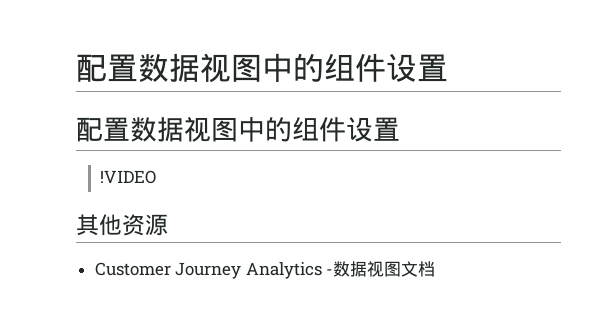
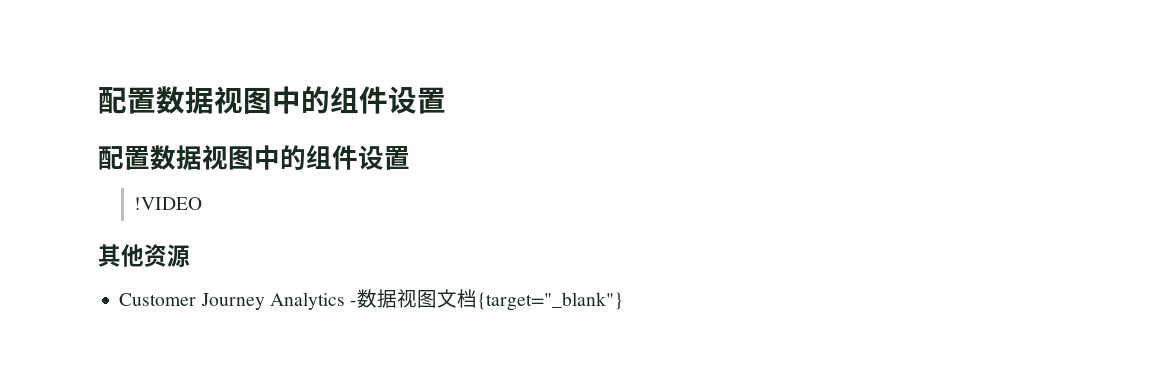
- Customer Journey Analytics -数据视图文档
+ Customer Journey Analytics -数据视图文档{target="_blank"}

